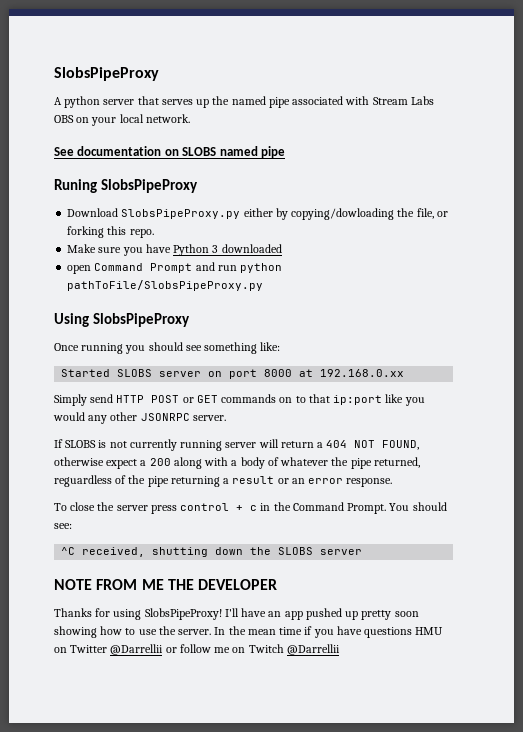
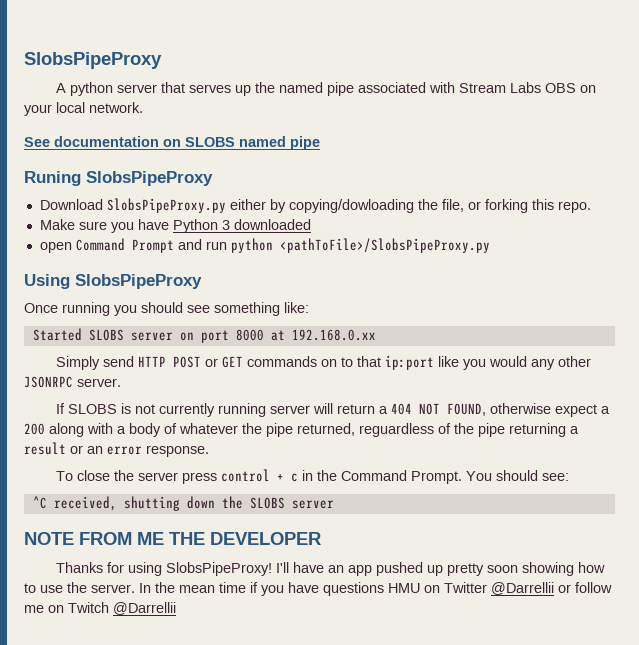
- open Command Prompt and run python pathToFile/SlobsPipeProxy.py
+ open Command Prompt and run python <pathToFile>/SlobsPipeProxy.py

